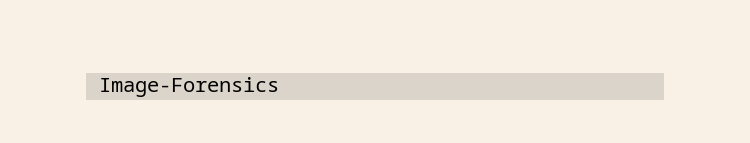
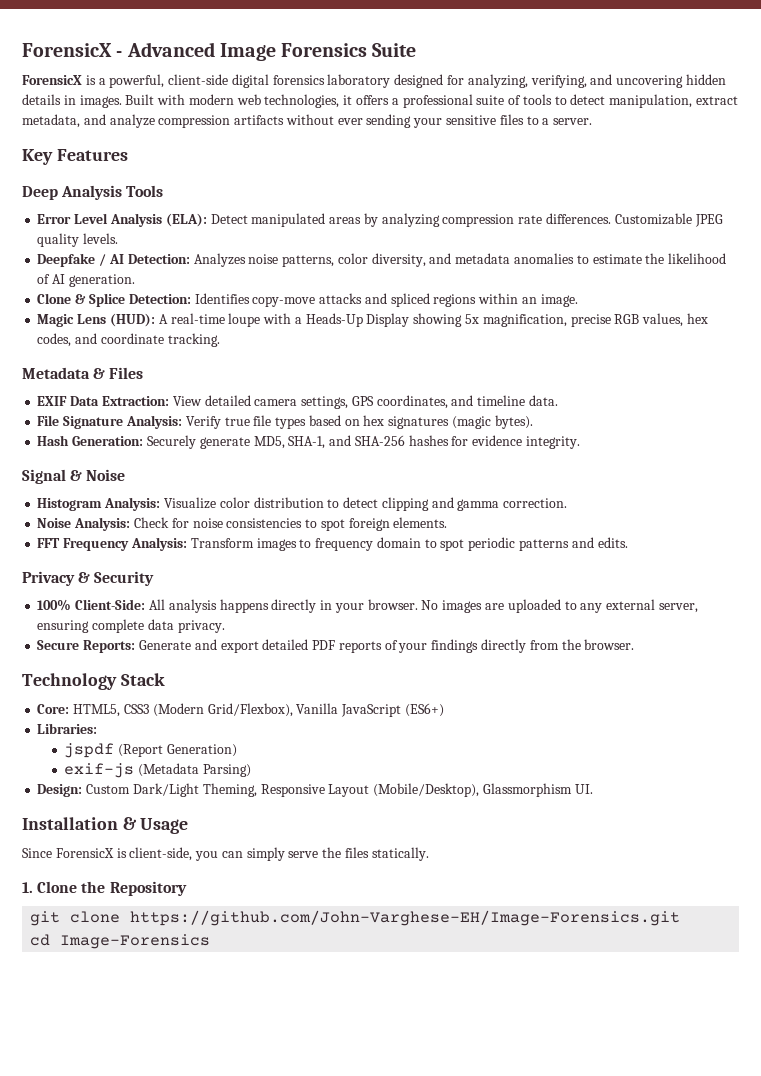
- Image-Forensics
+ ForensicX - Advanced Image Forensics Suite
+ ForensicX is a powerful, client-side digital forensics laboratory designed for analyzing, verifying, and uncovering hidden details in images. Built with modern web technologies, it offers a professional suite of tools to detect manipulation, extract metadata, and analyze compression artifacts without ever sending your sensitive files to a server.
+ Key Features
+ Deep Analysis Tools
+ Error Level Analysis (ELA): Detect manipulated areas by analyzing compression rate differences. Customizable JPEG quality levels.
+ Deepfake / AI Detection: Analyzes noise patterns, color diversity, and metadata anomalies to estimate the likelihood of AI generation.
+ Clone & Splice Detection: Identifies copy-move attacks and spliced regions within an image.
+ Magic Lens (HUD): A real-time loupe with a Heads-Up Display showing 5x magnification, precise RGB values, hex codes, and coordinate tracking.
+ Metadata & Files
+ EXIF Data Extraction: View detailed camera settings, GPS coordinates, and timeline data.
+ File Signature Analysis: Verify true file types based on hex signatures (magic bytes).
+ Hash Generation: Securely generate MD5, SHA-1, and SHA-256 hashes for evidence integrity.
+ Signal & Noise
+ Histogram Analysis: Visualize color distribution to detect clipping and gamma correction.
+ Noise Analysis: Check for noise consistencies to spot foreign elements.
+ FFT Frequency Analysis: Transform images to frequency domain to spot periodic patterns and edits.
+ Privacy & Security
+ 100% Client-Side: All analysis happens directly in your browser. No images are uploaded to any external server, ensuring complete data privacy.
+ Secure Reports: Generate and export detailed PDF reports of your findings directly from the browser.
+ Technology Stack
+ Core: HTML5, CSS3 (Modern Grid/Flexbox), Vanilla JavaScript (ES6+)
+ Libraries:
+ jspdf (Report Generation)
+ exif-js (Metadata Parsing)
+ Design: Custom Dark/Light Theming, Responsive Layout (Mobile/Desktop), Glassmorphism UI.
+ Installation & Usage
+ Since ForensicX is client-side, you can simply serve the files statically.
+ 1. Clone the Repository
+ git clone https://github.com/John-Varghese-EH/Image-Forensics.git
+ cd Image-Forensics

